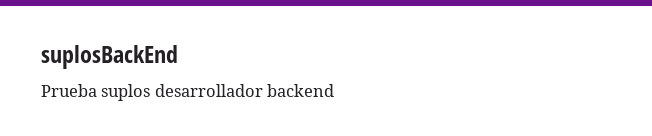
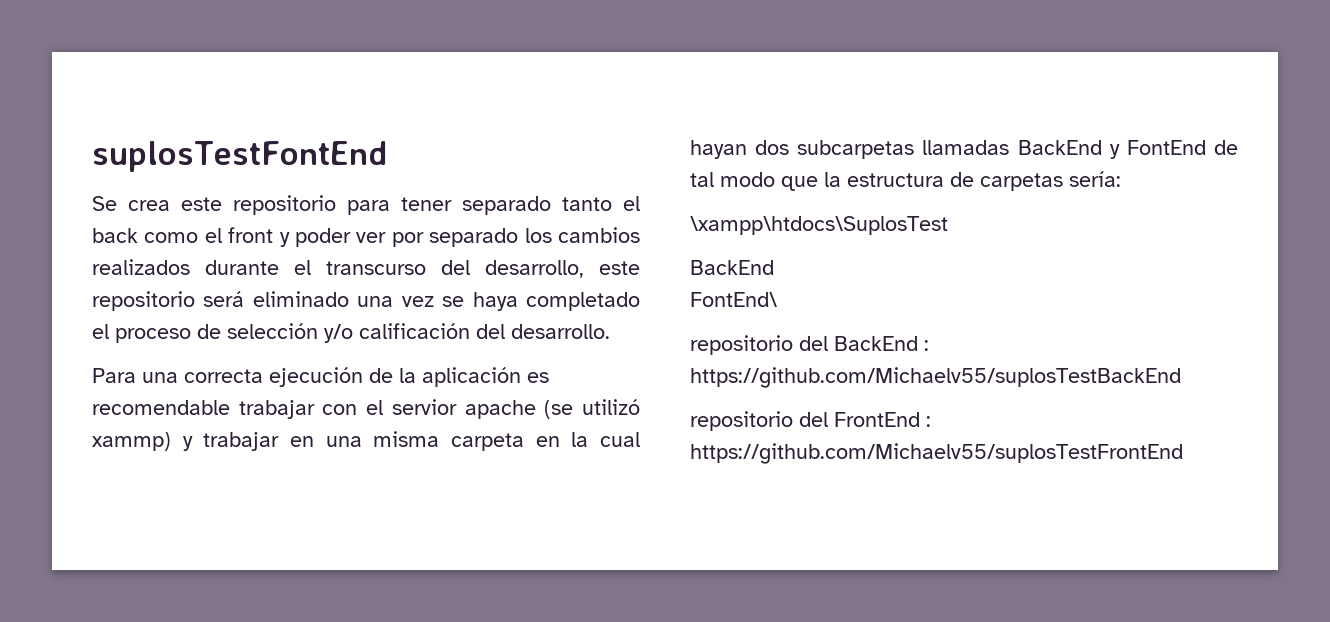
- suplosBackEnd
- Prueba suplos desarrollador backend
+ suplosTestFontEnd
+ Se crea este repositorio para tener separado tanto el back como el front y poder ver por separado los cambios realizados durante el transcurso del desarrollo, este repositorio será eliminado una vez se haya completado el proceso de selección y/o calificación del desarrollo.
+ Para una correcta ejecución de la aplicación es recomendable trabajar con el servior apache (se utilizó xammp) y trabajar en una misma carpeta en la cual hayan dos subcarpetas llamadas BackEnd y FontEnd de tal modo que la estructura de carpetas sería:
+ \xampp\htdocs\SuplosTest
+ BackEnd
+ FontEnd\
+ repositorio del BackEnd : https://github.com/Michaelv55/suplosTestBackEnd
+ repositorio del FrontEnd : https://github.com/Michaelv55/suplosTestFrontEnd

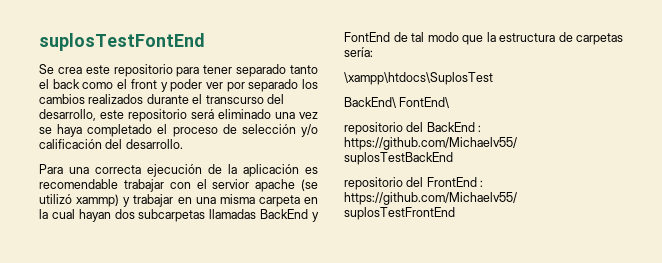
  \xampp\htdocs\SuplosTest
- BackEnd
- FontEnd\
+ BackEnd\ FontEnd\

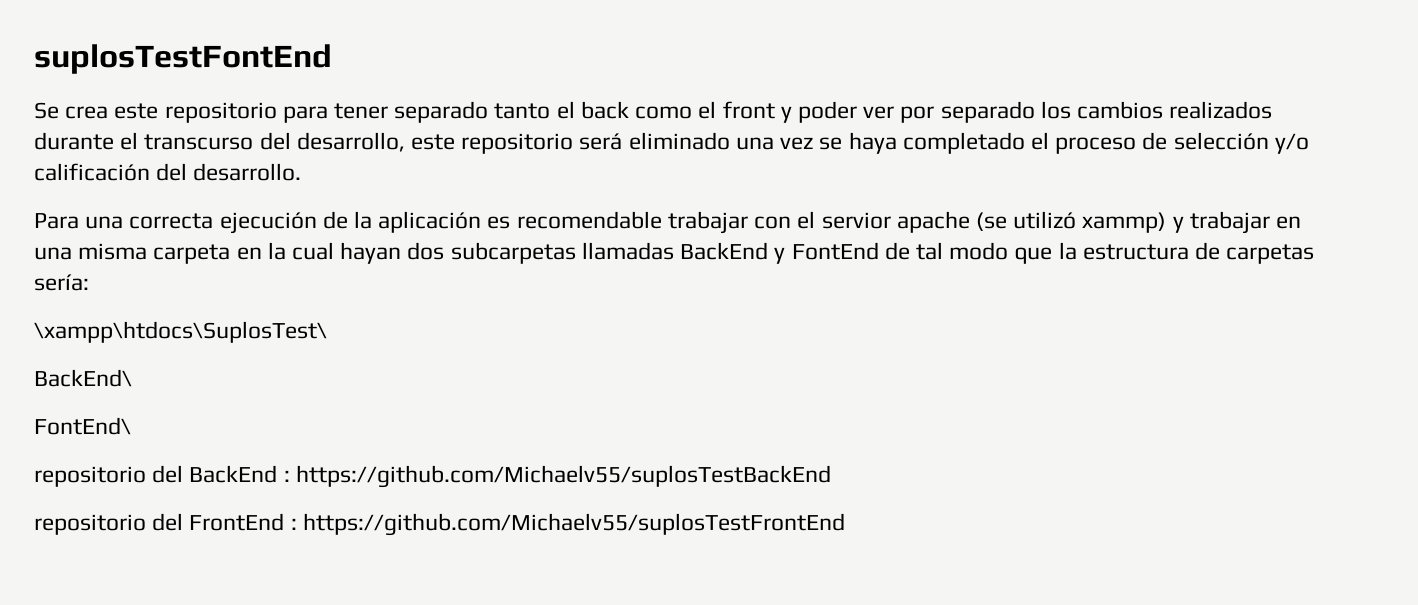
- \xampp\htdocs\SuplosTest
+ \xampp\htdocs\SuplosTest\
- BackEnd\ FontEnd\
+ BackEnd\
+ FontEnd\

